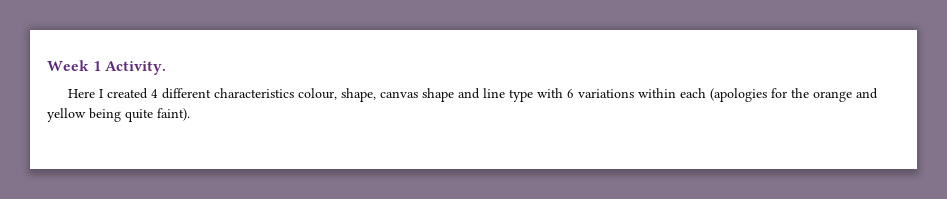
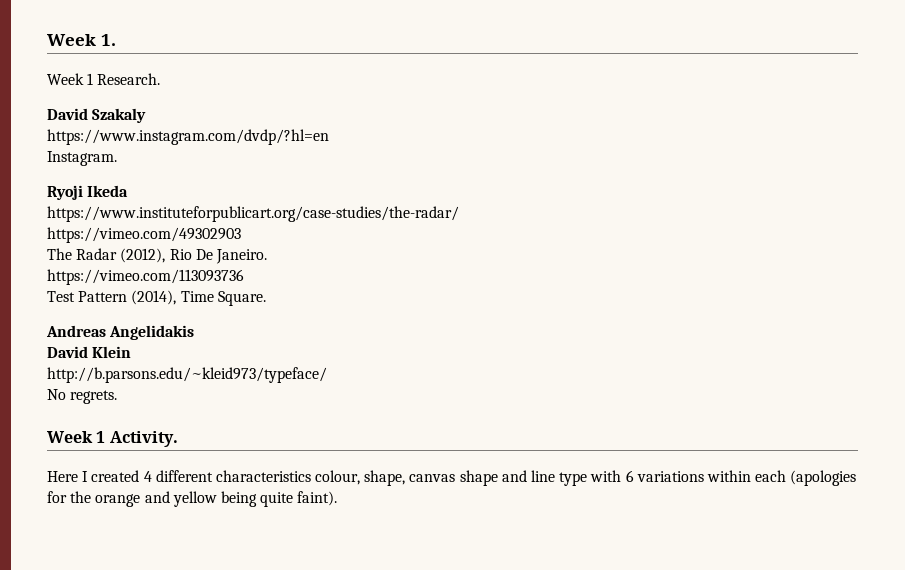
+ Week 1.
+ Week 1 Research.
+ David Szakaly
+ https://www.instagram.com/dvdp/?hl=en
+ Instagram.
+ Ryoji Ikeda
+ https://www.instituteforpublicart.org/case-studies/the-radar/
+ https://vimeo.com/49302903
+ The Radar (2012), Rio De Janeiro.
+ https://vimeo.com/113093736
+ Test Pattern (2014), Time Square.
+ Andreas Angelidakis
+ David Klein
+ http://b.parsons.edu/~kleid973/typeface/
+ No regrets.

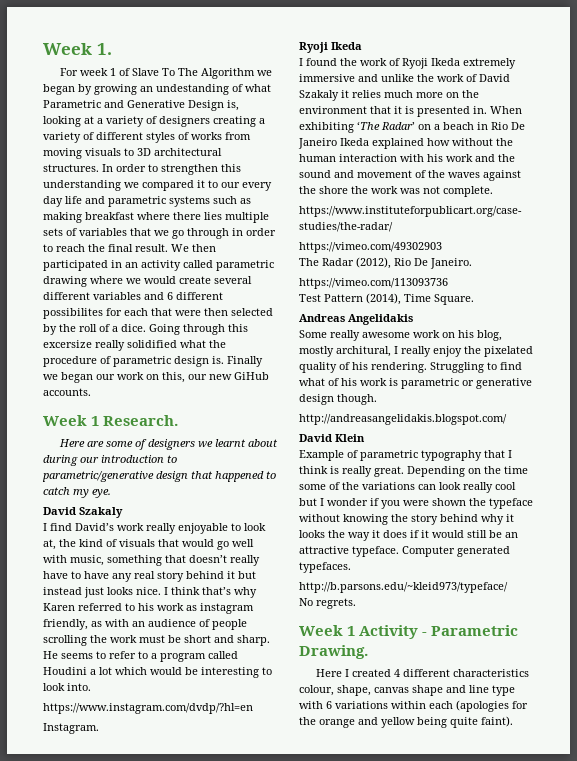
+ For week 1 of Slave To The Algorithm we began by growing an undestanding of what Parametric and Generative Design is, looking at a variety of designers creating a variety of different styles of works from moving visuals to 3D architectural structures. In order to strengthen this understanding we compared it to our every day life and parametric systems such as making breakfast where there lies multiple sets of variables that we go through in order to reach the final result. We then participated in an activity called parametric drawing where we would create several different variables and 6 different possibilites for each that were then selected by the roll of a dice. Going through this excersize really solidified what the procedure of parametric design is. Finally we began our work on this, our new GiHub accounts.
  Week 1 Research.
+ Here are some of designers we learnt about during our introduction to parametric/generative design that happened to catch my eye.
  David Szakaly
+ I find David’s work really enjoyable to look at, the kind of visuals that would go well with music, something that doesn’t really have to have any real story behind it but instead just looks nice. I think that’s why Karen referred to his work as instagram friendly, as with an audience of people scrolling the work must be short and sharp. He seems to refer to a program called Houdini a lot which would be interesting to look into.
  https://www.instagram.com/dvdp/?hl=en
  Instagram.
  Ryoji Ikeda
+ I found the work of Ryoji Ikeda extremely immersive and unlike the work of David Szakaly it relies much more on the environment that it is presented in. When exhibiting ‘The Radar’ on a beach in Rio De Janeiro Ikeda explained how without the human interaction with his work and the sound and movement of the waves against the shore the work was not complete.
+ Some really awesome work on his blog, mostly architural, I really enjoy the pixelated quality of his rendering. Struggling to find what of his work is parametric or generative design though.
+ http://andreasangelidakis.blogspot.com/
  David Klein
+ Example of parametric typography that I think is really great. Depending on the time some of the variations can look really cool but I wonder if you were shown the typeface without knowing the story behind why it looks the way it does if it would still be an attractive typeface. Computer generated typefaces.
- Week 1 Activity.
+ Week 1 Activity - Parametric Drawing.

